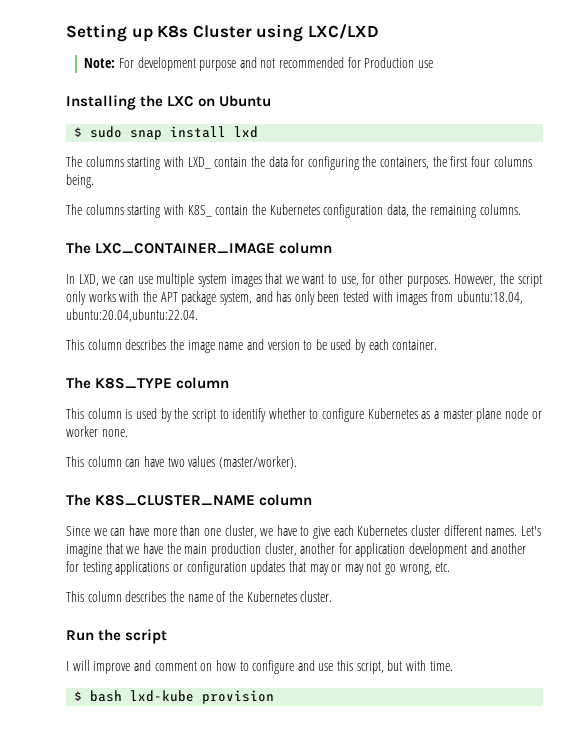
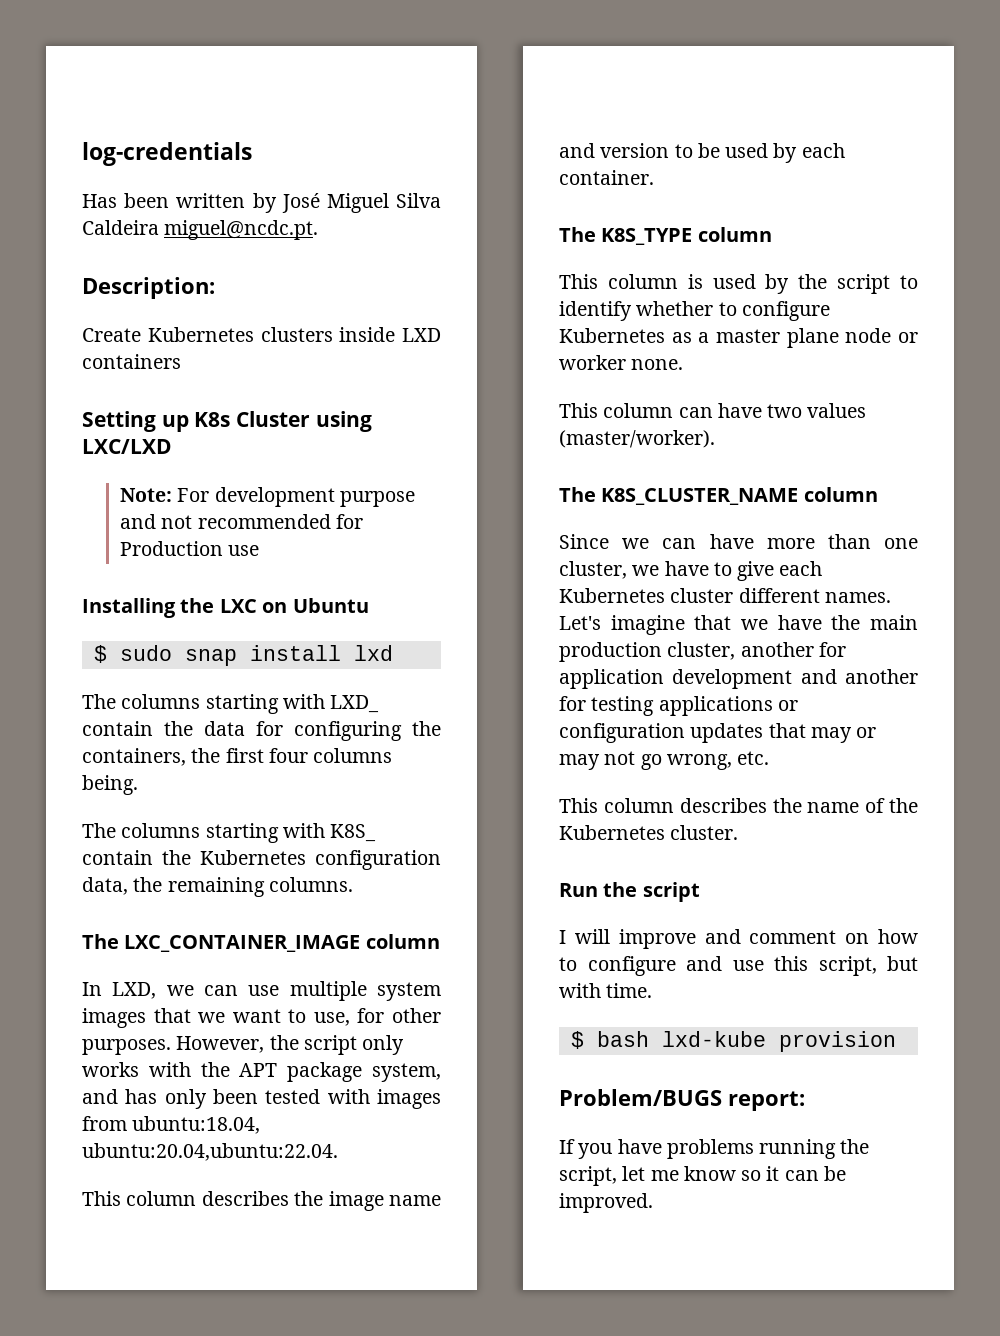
+ log-credentials
+ Has been written by José Miguel Silva Caldeira miguel@ncdc.pt.
+ Description:
+ Create Kubernetes clusters inside LXD containers
+ Problem/BUGS report:
+ If you have problems running the script, let me know so it can be improved.

